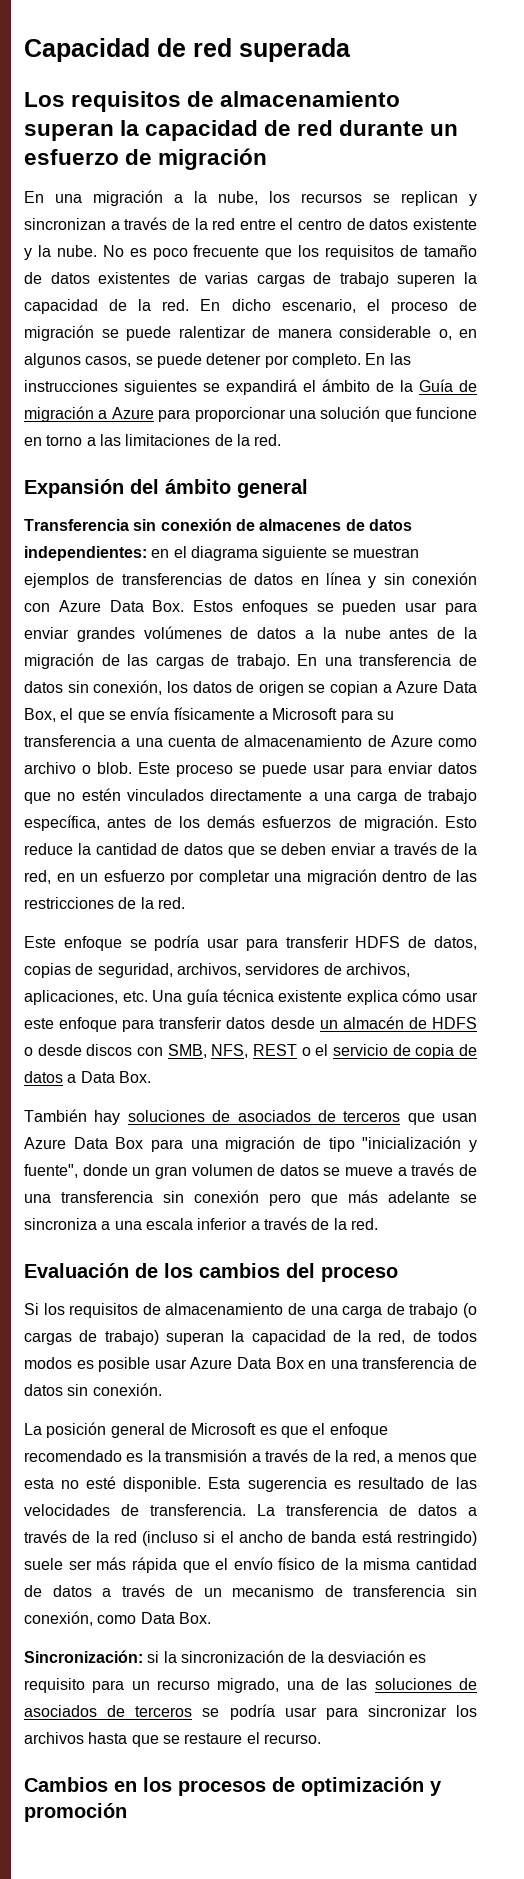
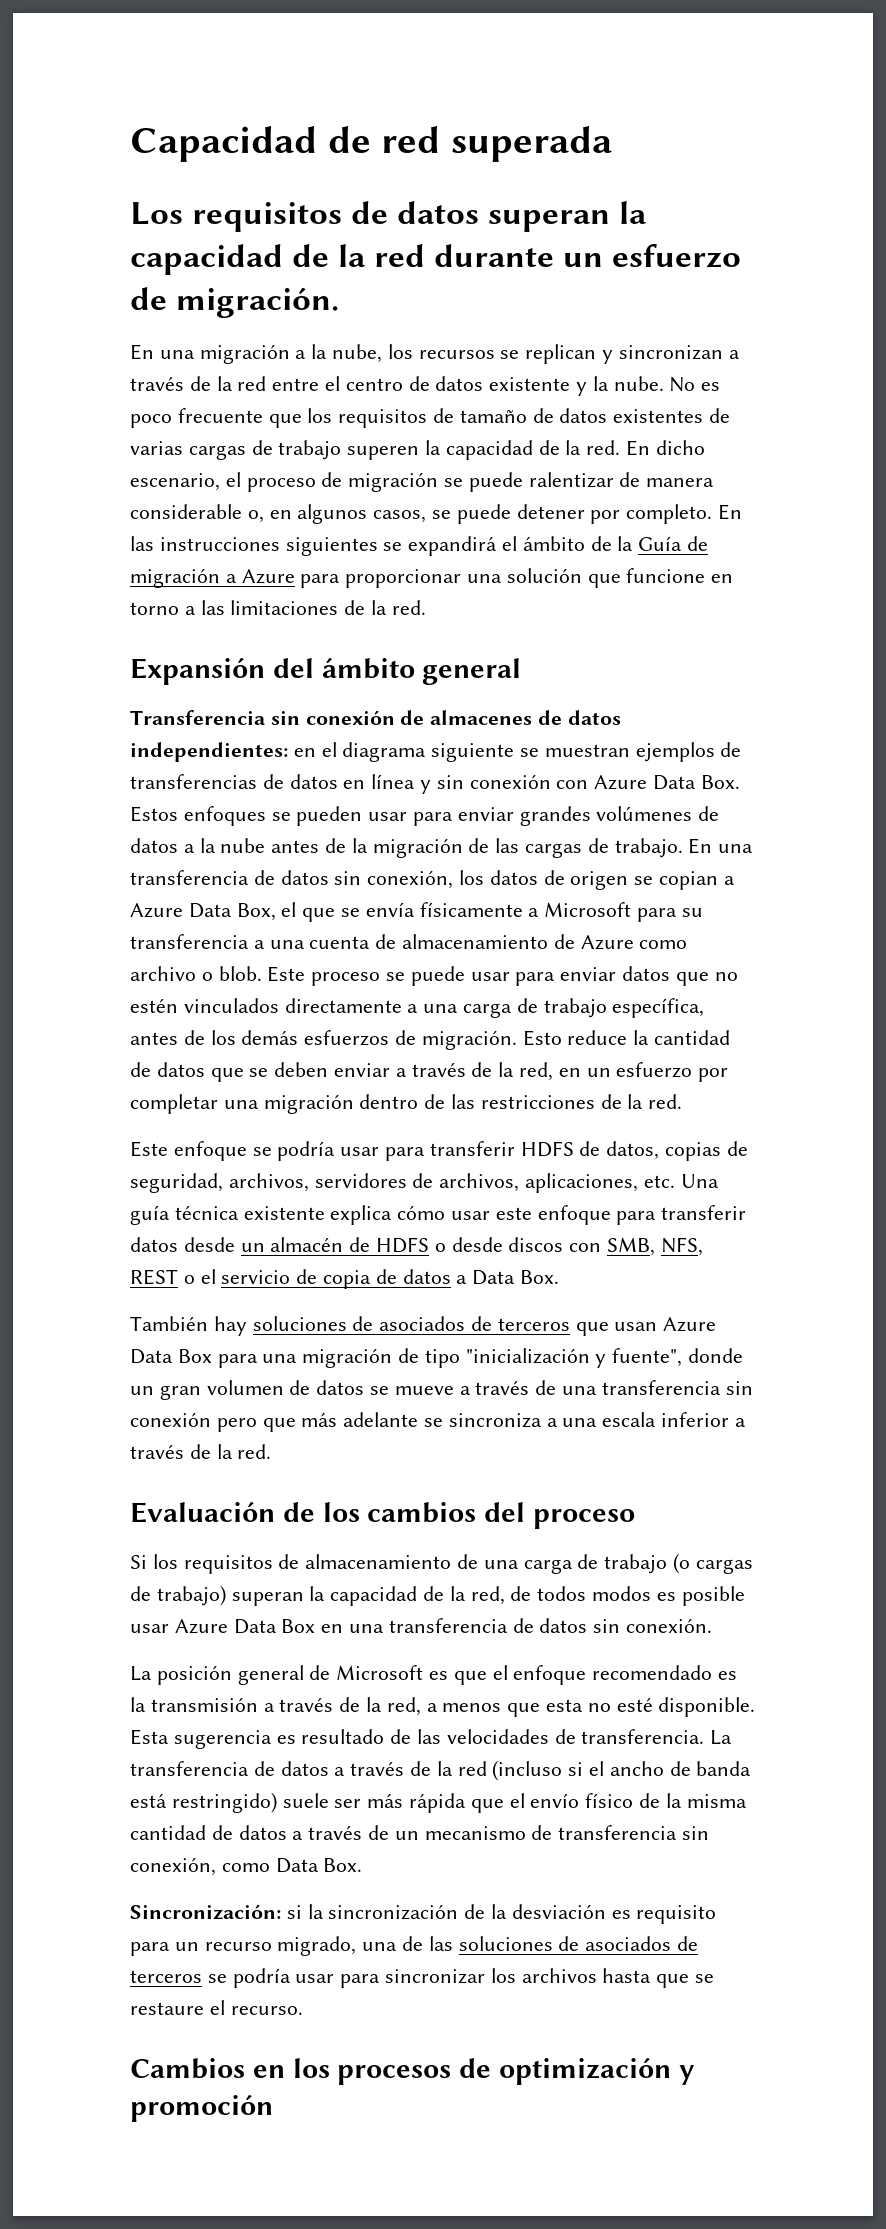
- Los requisitos de almacenamiento superan la capacidad de red durante un esfuerzo de migración
+ Los requisitos de datos superan la capacidad de la red durante un esfuerzo de migración.

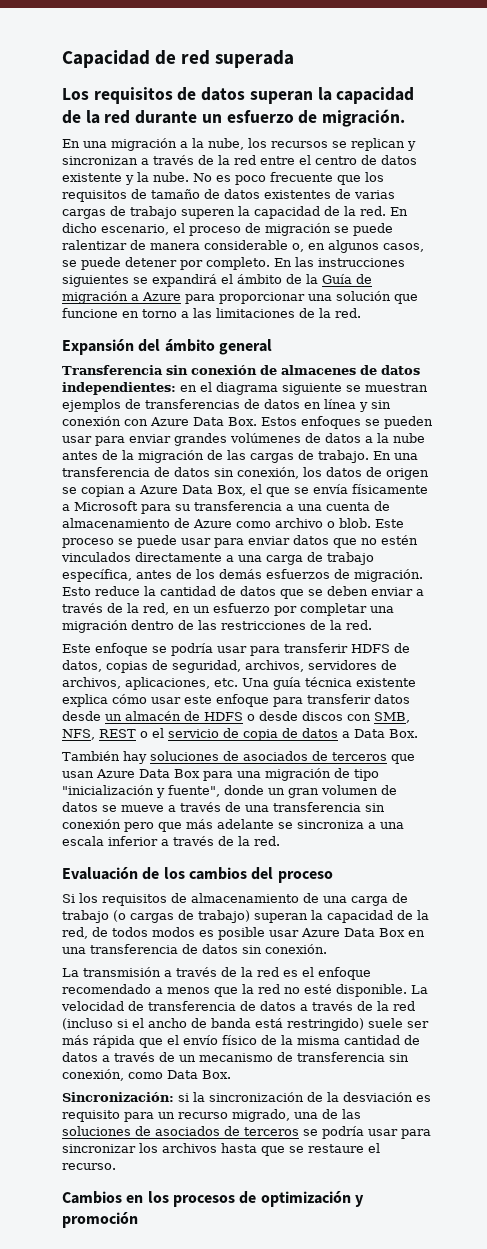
- La posición general de Microsoft es que el enfoque recomendado es la transmisión a través de la red, a menos que esta no esté disponible.
+ La transmisión a través de la red es el enfoque recomendado a menos que la red no esté disponible.
- Esta sugerencia es resultado de las velocidades de transferencia. La transferencia de datos a través de la red (incluso si el ancho de banda está restringido) suele ser más rápida que el envío físico de la misma cantidad de datos a través de un mecanismo de transferencia sin conexión, como Data Box.
+ La velocidad de transferencia de datos a través de la red (incluso si el ancho de banda está restringido) suele ser más rápida que el envío físico de la misma cantidad de datos a través de un mecanismo de transferencia sin conexión, como Data Box.

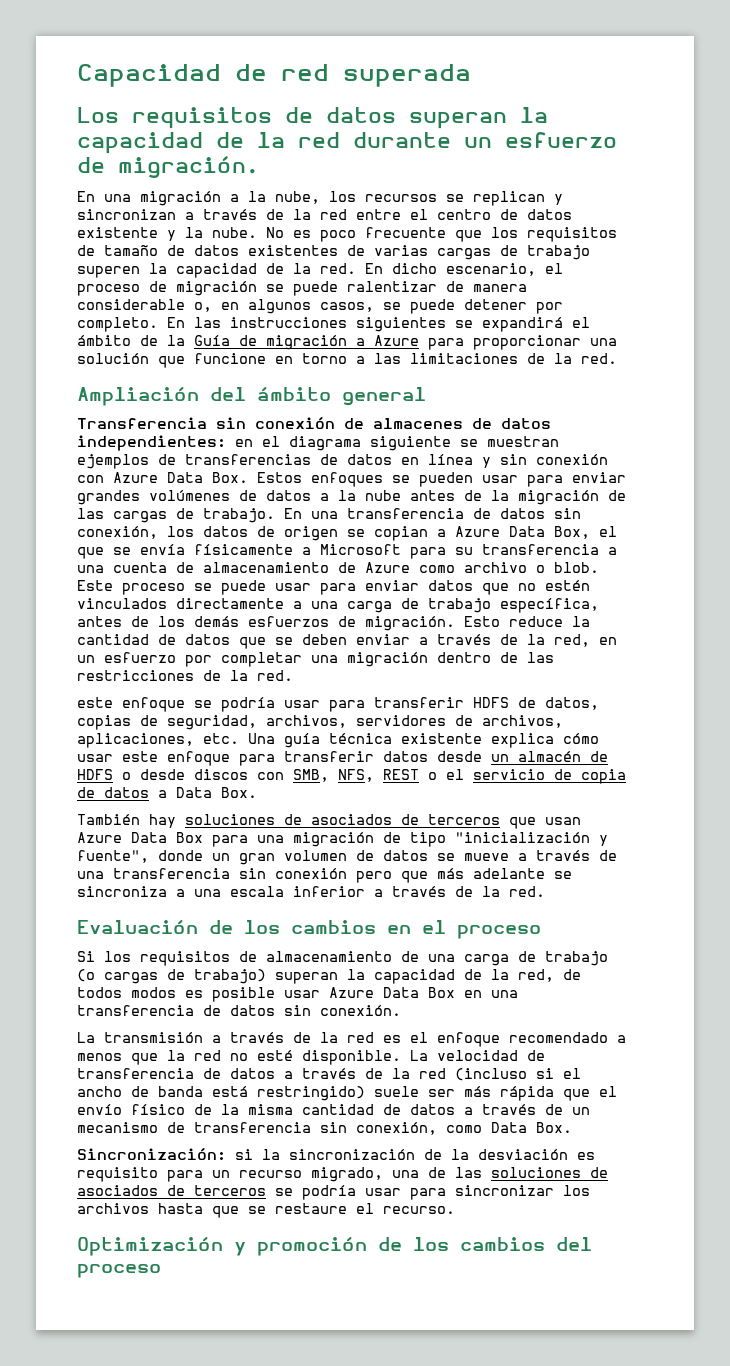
- Expansión del ámbito general
+ Ampliación del ámbito general
- Este enfoque se podría usar para transferir HDFS de datos, copias de seguridad, archivos, servidores de archivos, aplicaciones, etc. Una guía técnica existente explica cómo usar este enfoque para transferir datos desde un almacén de HDFS o desde discos con SMB, NFS, REST o el servicio de copia de datos a Data Box.
+ este enfoque se podría usar para transferir HDFS de datos, copias de seguridad, archivos, servidores de archivos, aplicaciones, etc. Una guía técnica existente explica cómo usar este enfoque para transferir datos desde un almacén de HDFS o desde discos con SMB, NFS, REST o el servicio de copia de datos a Data Box.
- Evaluación de los cambios del proceso
+ Evaluación de los cambios en el proceso
- Cambios en los procesos de optimización y promoción
+ Optimización y promoción de los cambios del proceso

